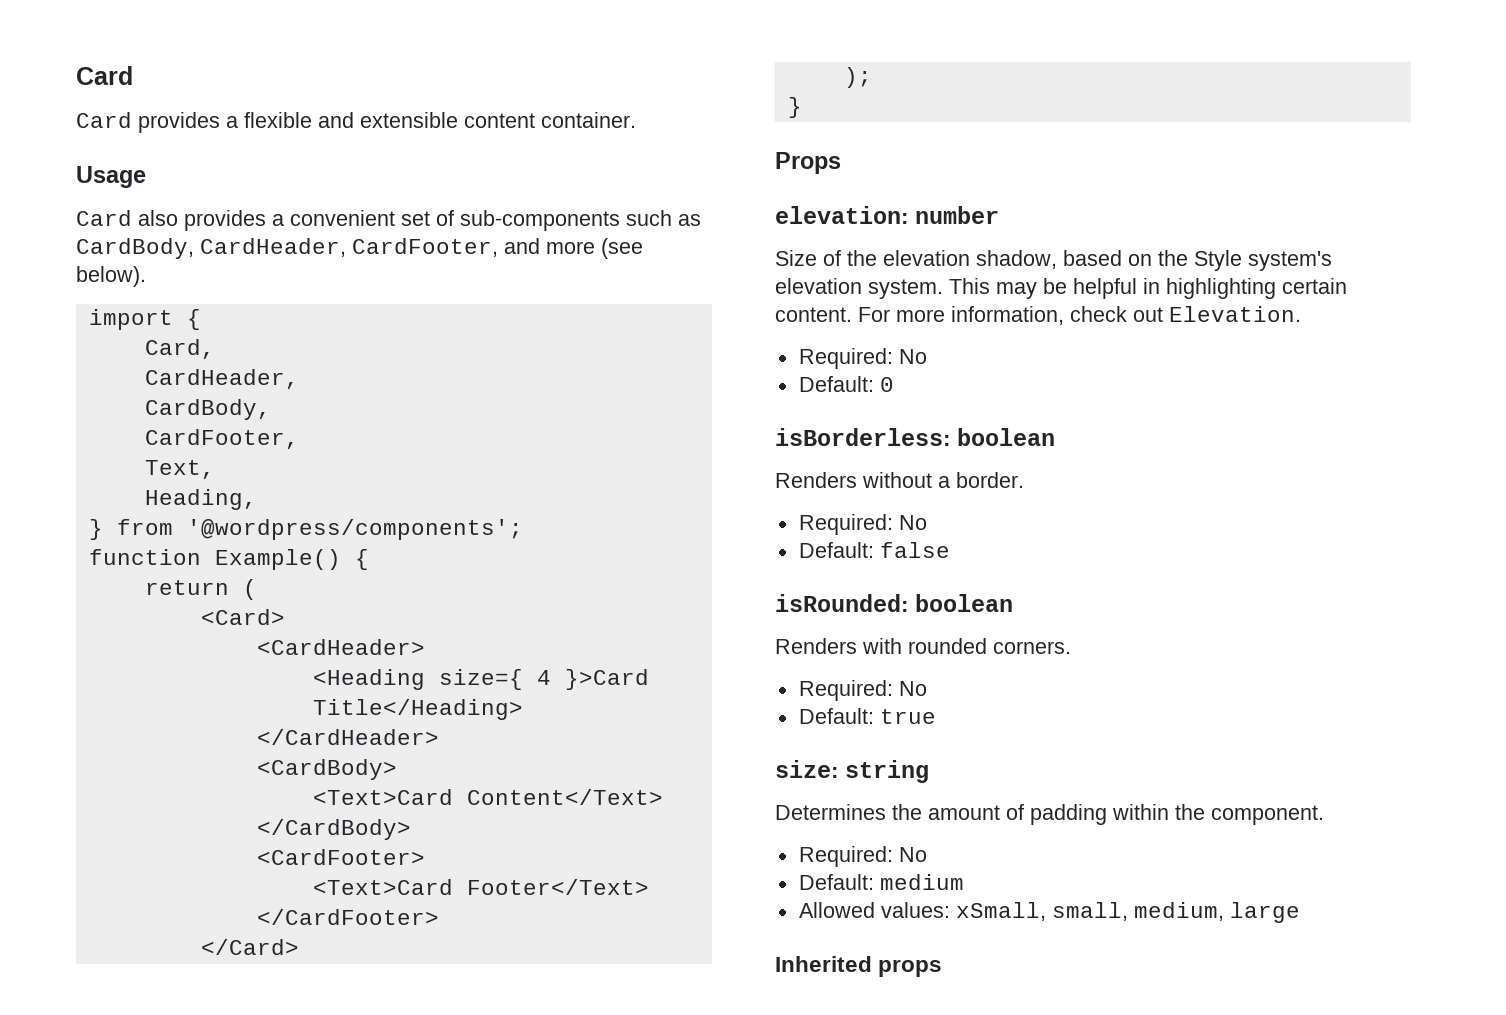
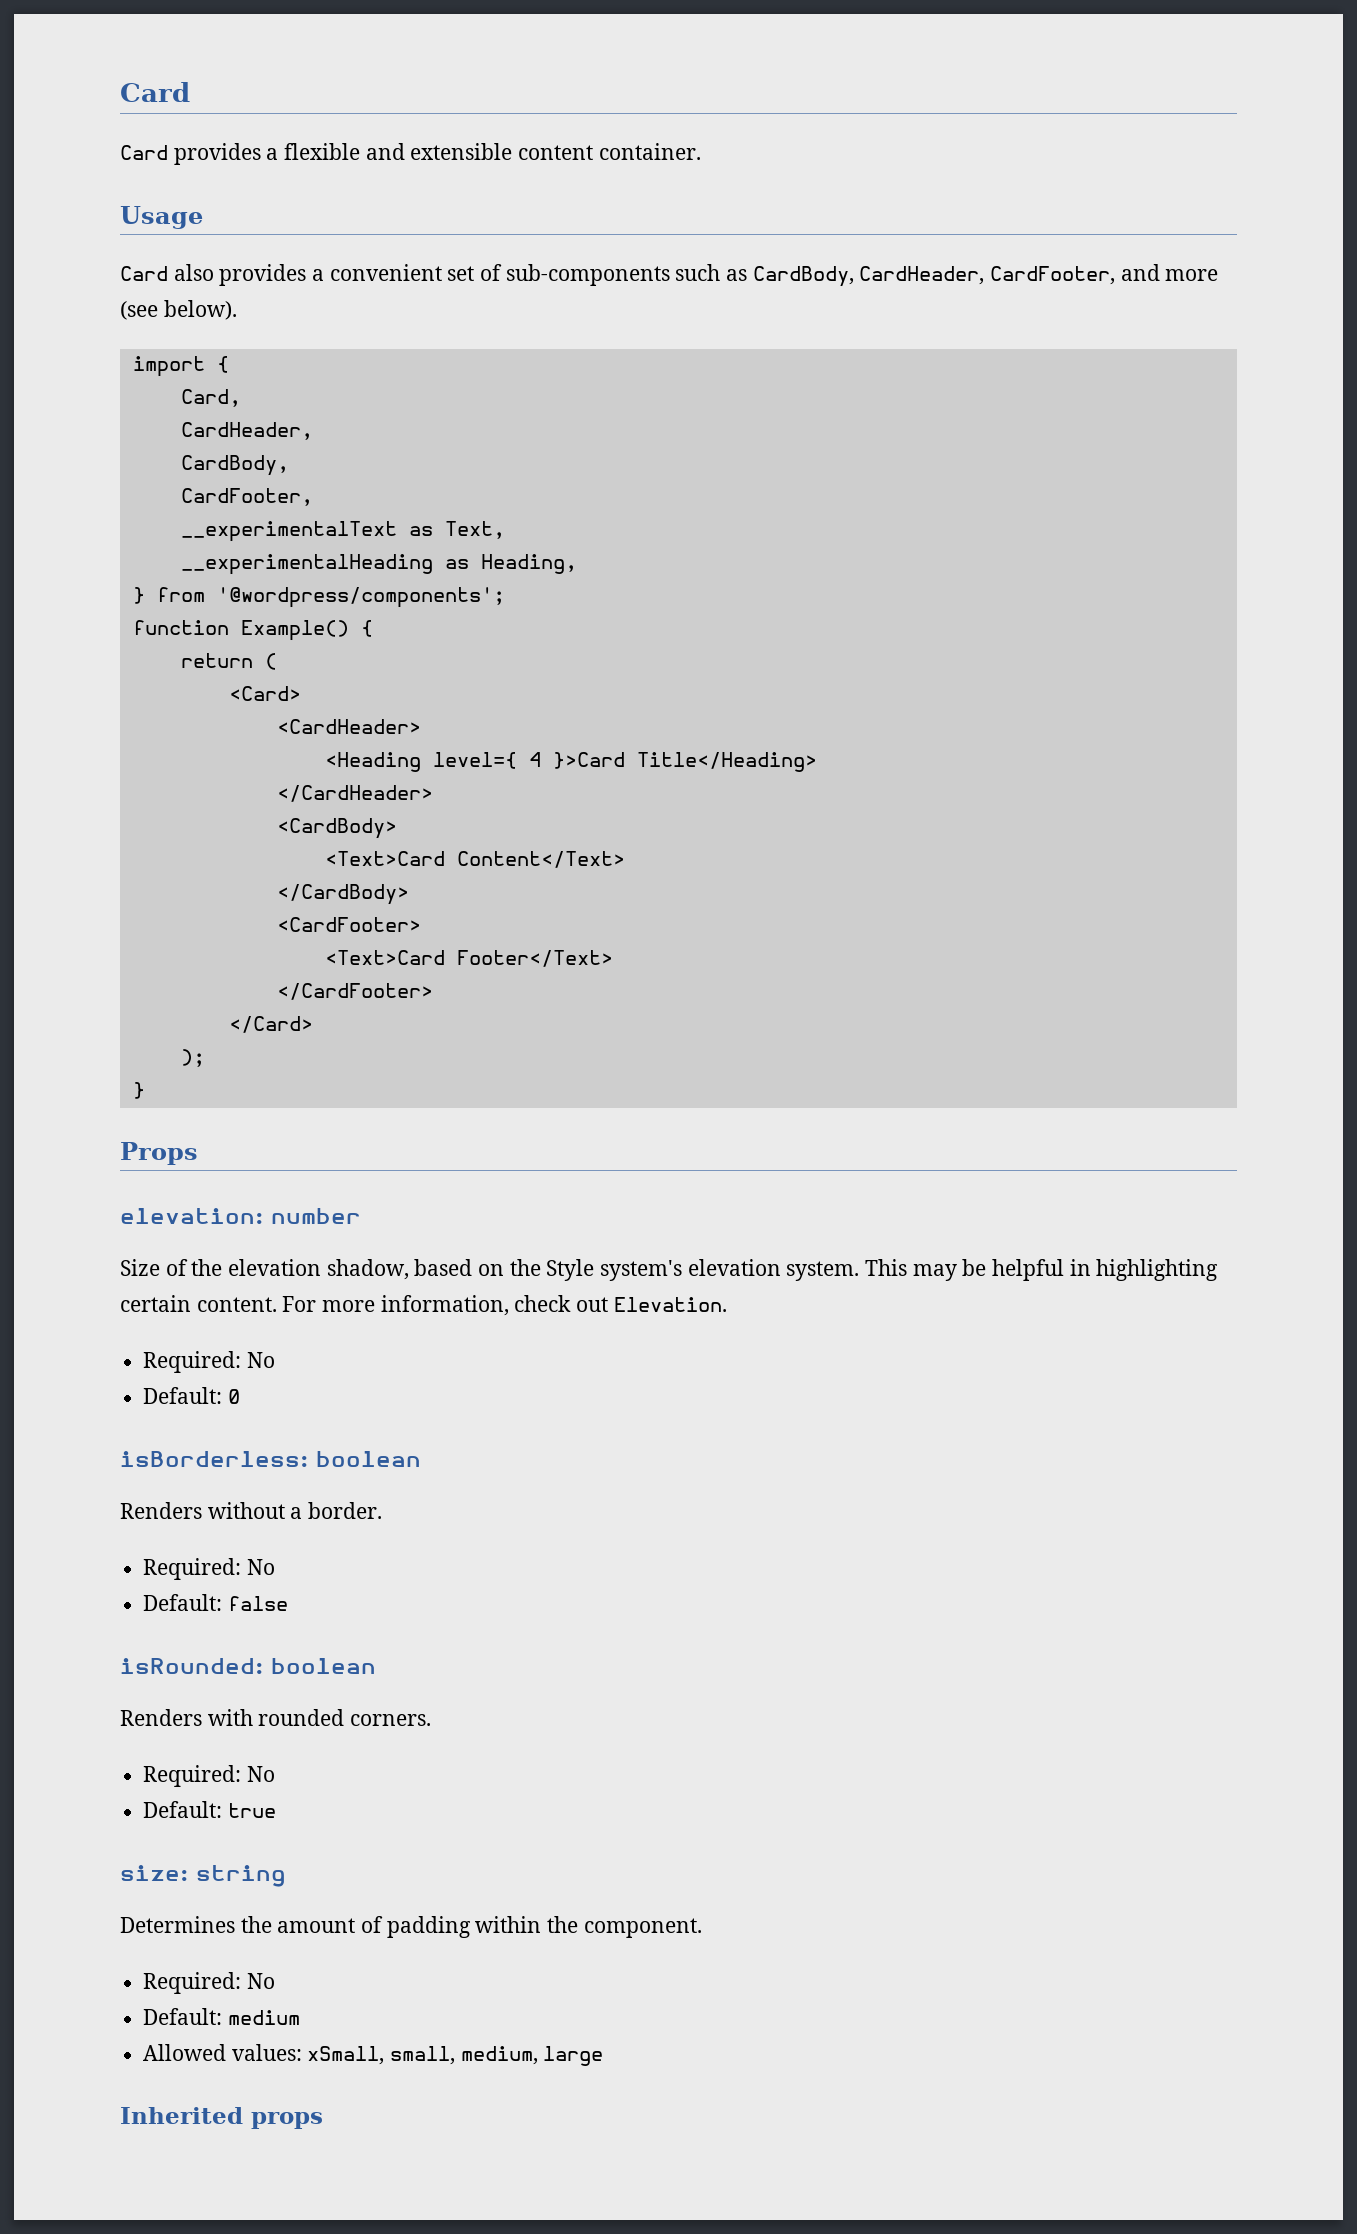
- Text,
+ __experimentalText as Text,
- Heading,
+ __experimentalHeading as Heading,
- <Heading size={ 4 }>Card Title</Heading>
+ <Heading level={ 4 }>Card Title</Heading>

